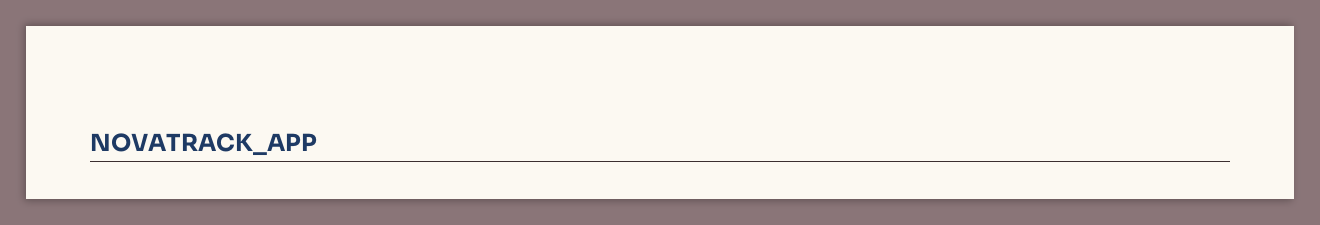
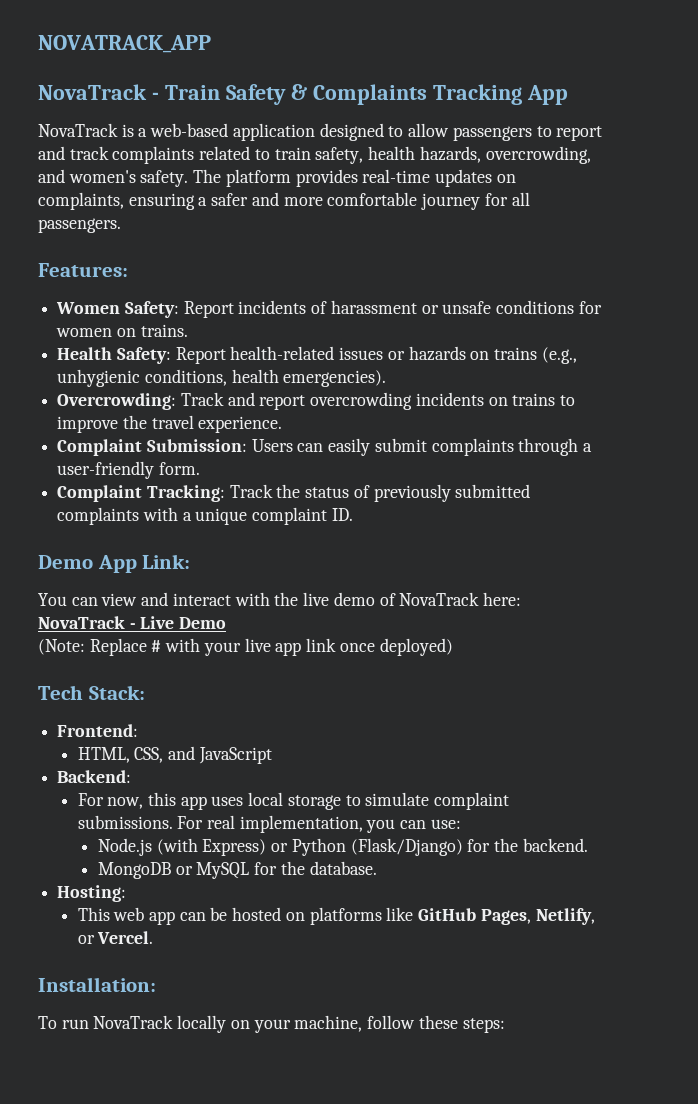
+ NovaTrack - Train Safety & Complaints Tracking App
+ NovaTrack is a web-based application designed to allow passengers to report and track complaints related to train safety, health hazards, overcrowding, and women's safety. The platform provides real-time updates on complaints, ensuring a safer and more comfortable journey for all passengers.
+ Features:
+ Women Safety: Report incidents of harassment or unsafe conditions for women on trains.
+ Health Safety: Report health-related issues or hazards on trains (e.g., unhygienic conditions, health emergencies).
+ Overcrowding: Track and report overcrowding incidents on trains to improve the travel experience.
+ Complaint Submission: Users can easily submit complaints through a user-friendly form.
+ Complaint Tracking: Track the status of previously submitted complaints with a unique complaint ID.
+ Demo App Link:
+ You can view and interact with the live demo of NovaTrack here: NovaTrack - Live Demo
+ (Note: Replace # with your live app link once deployed)
+ Tech Stack:
+ Frontend:
+ HTML, CSS, and JavaScript
+ Backend:
+ For now, this app uses local storage to simulate complaint submissions. For real implementation, you can use:
+ Node.js (with Express) or Python (Flask/Django) for the backend.
+ MongoDB or MySQL for the database.
+ Hosting:
+ This web app can be hosted on platforms like GitHub Pages, Netlify, or Vercel.
+ Installation:
+ To run NovaTrack locally on your machine, follow these steps:

